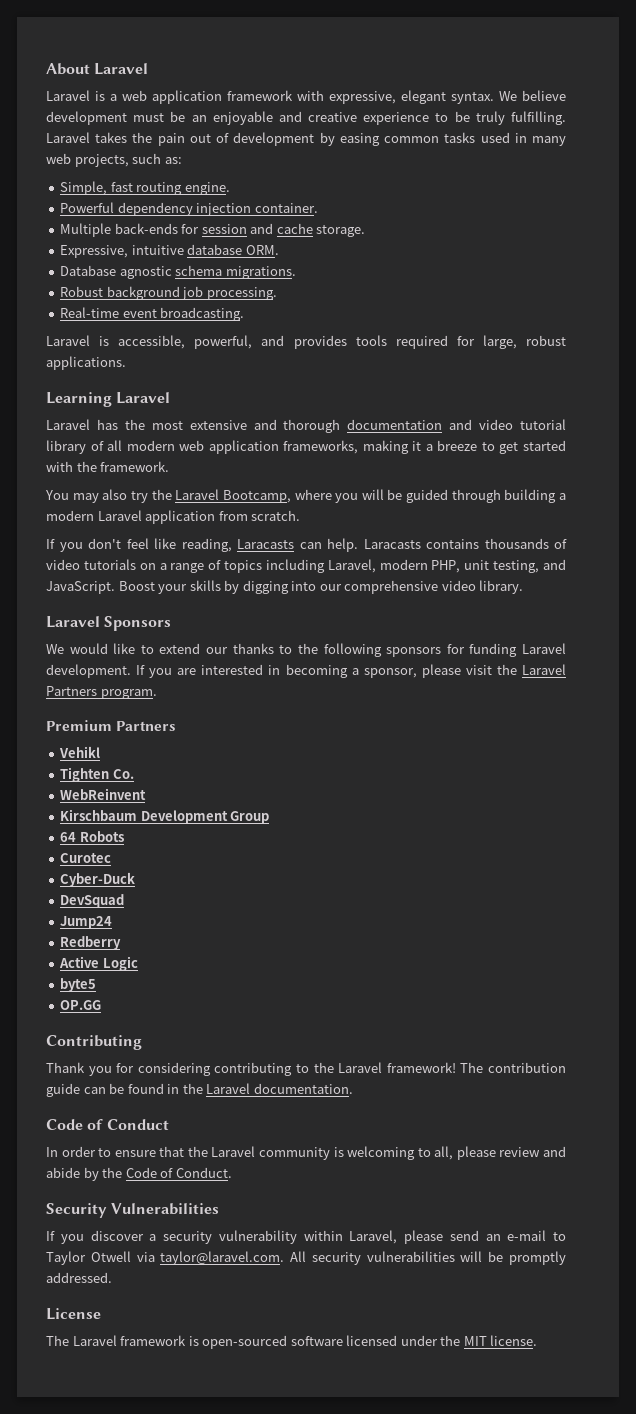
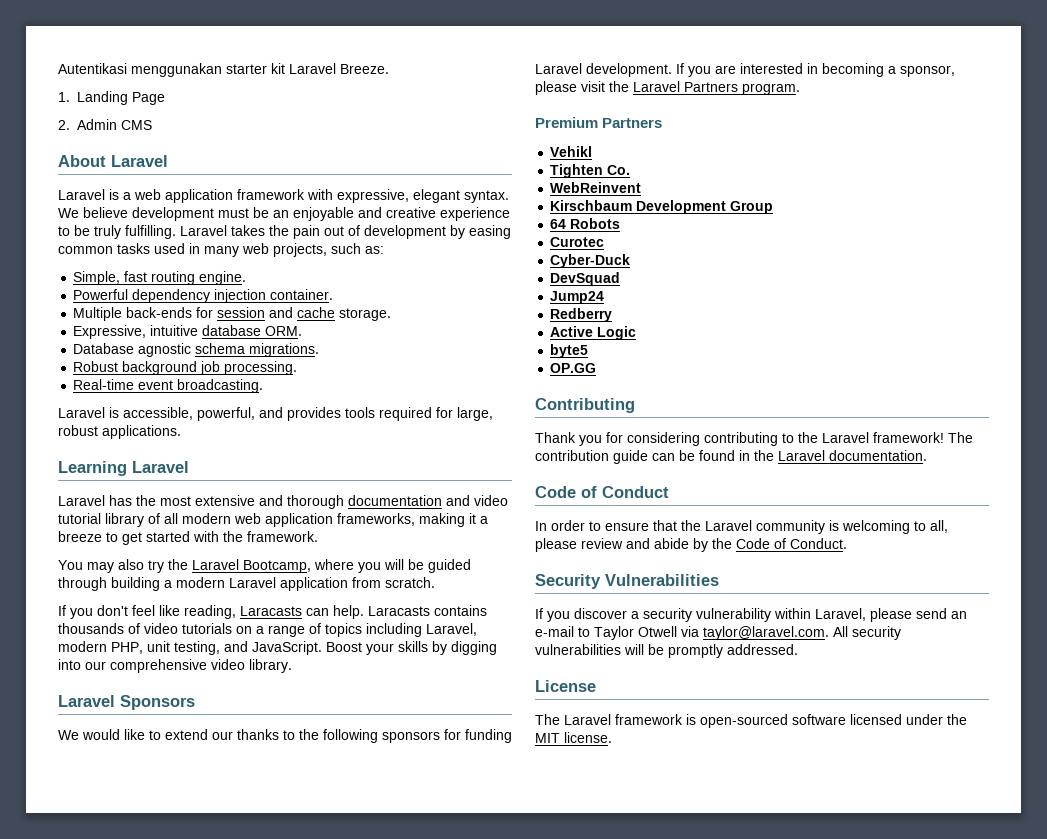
+ Autentikasi menggunakan starter kit Laravel Breeze.
+ 1. Landing Page
+ 2. Admin CMS

